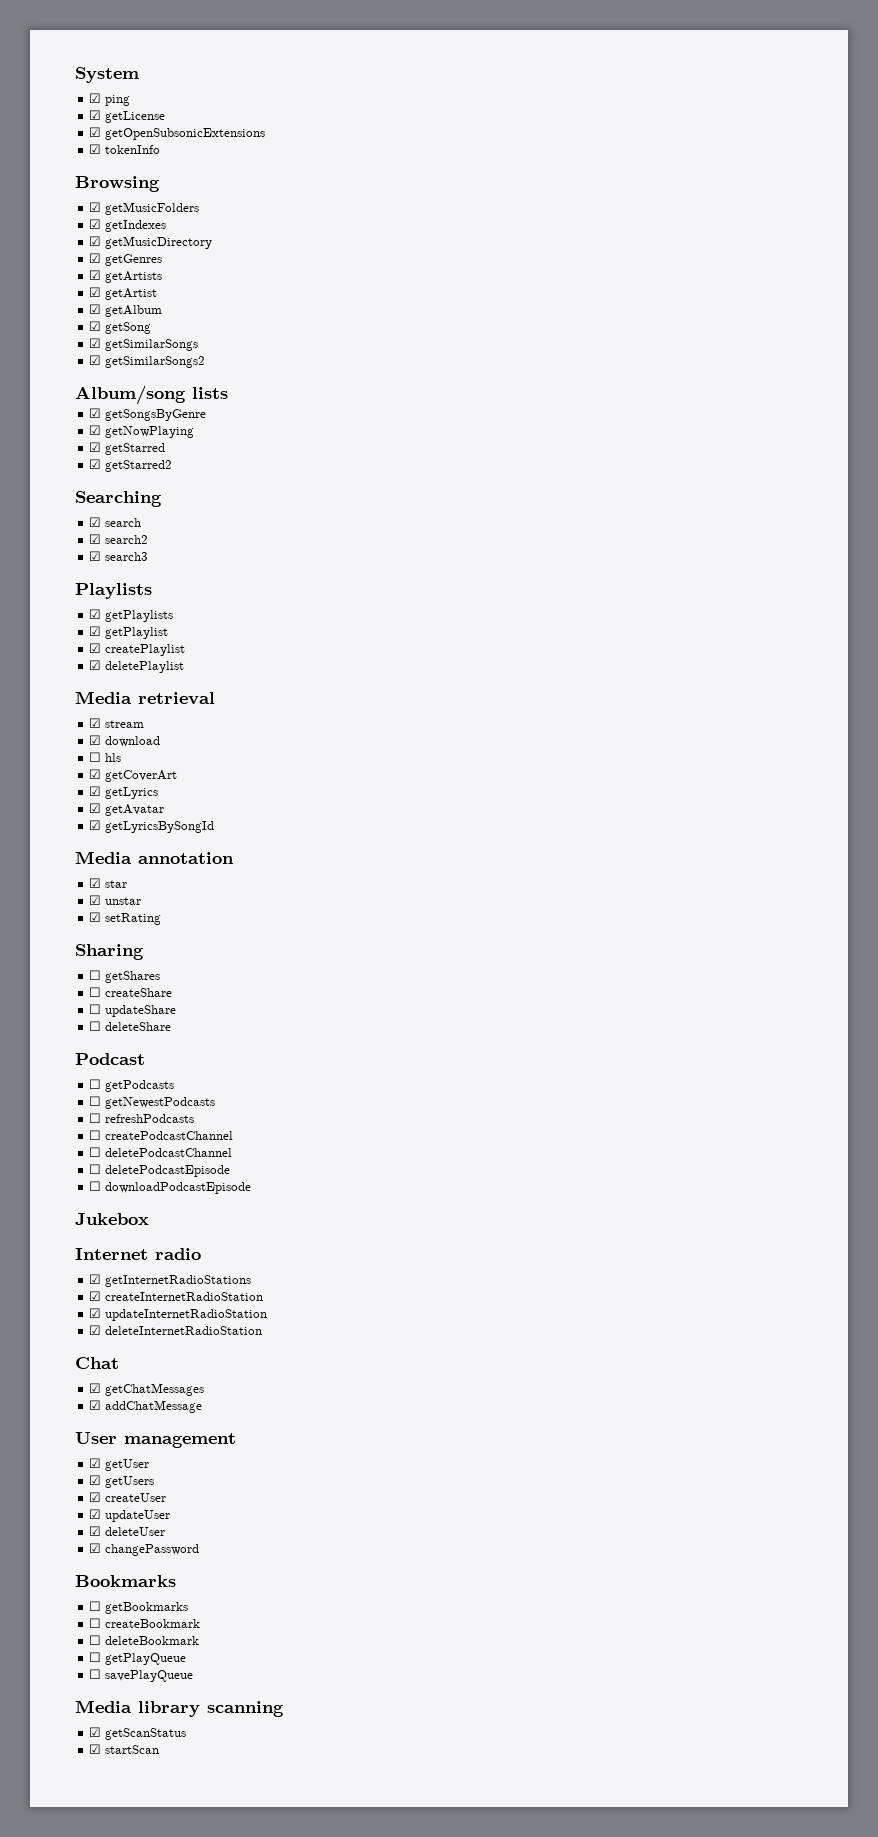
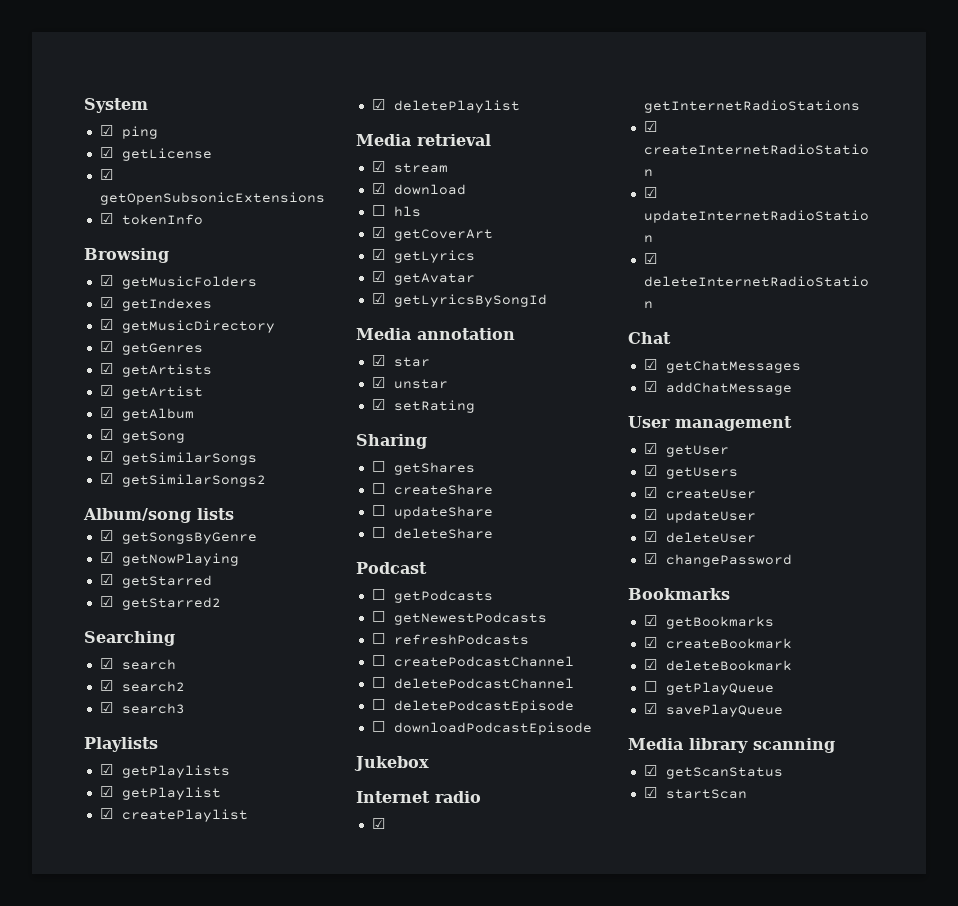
- ☐ getBookmarks
+ ☑ getBookmarks
- ☐ createBookmark
+ ☑ createBookmark
- ☐ deleteBookmark
+ ☑ deleteBookmark
- ☐ savePlayQueue
+ ☑ savePlayQueue

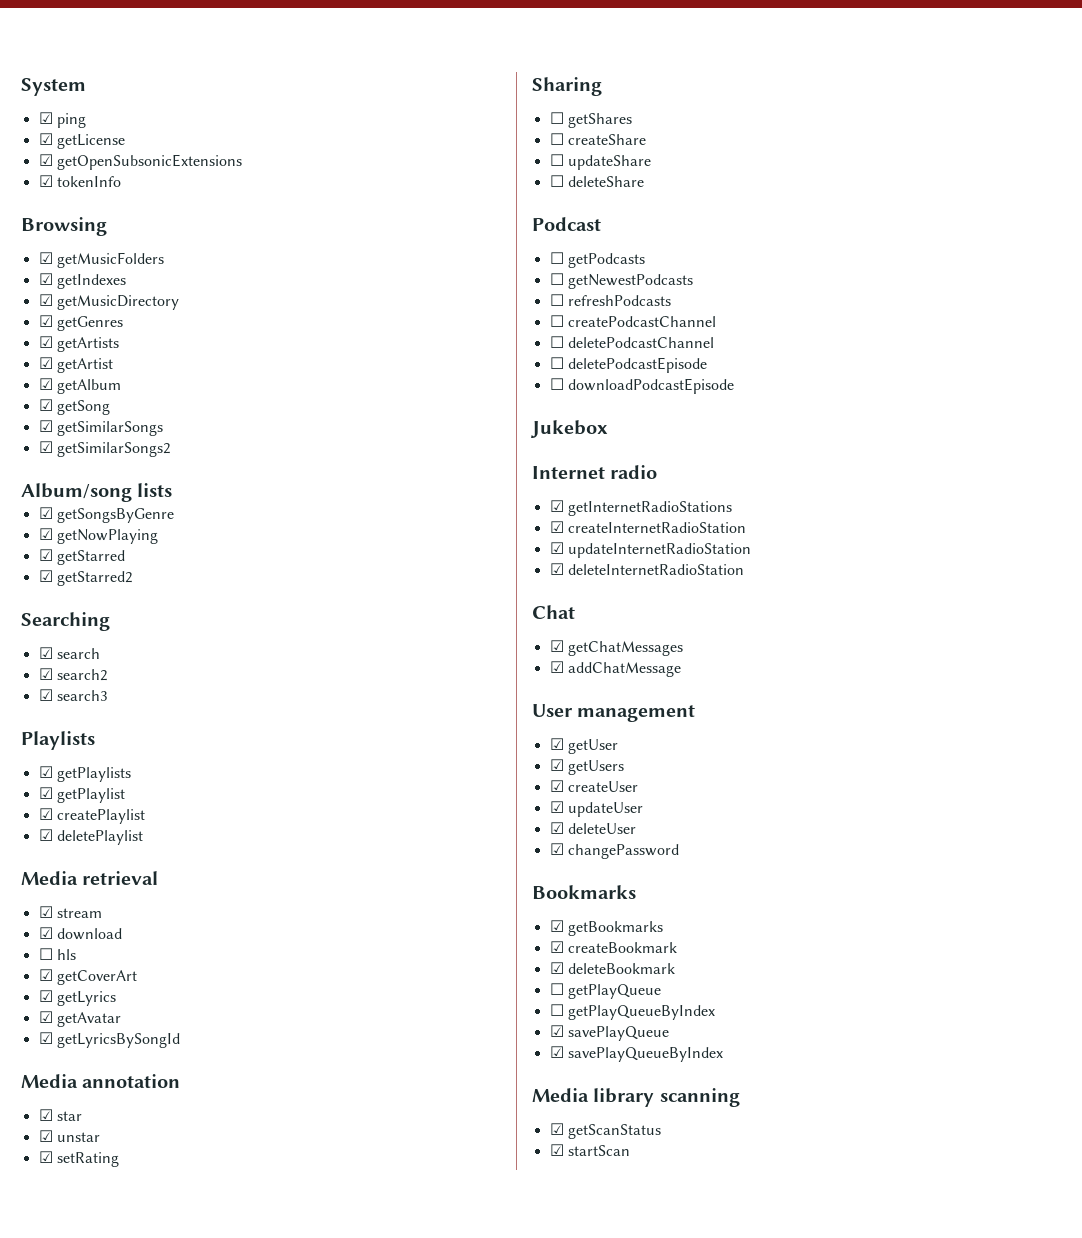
+ ☐ getPlayQueueByIndex
+ ☑ savePlayQueueByIndex

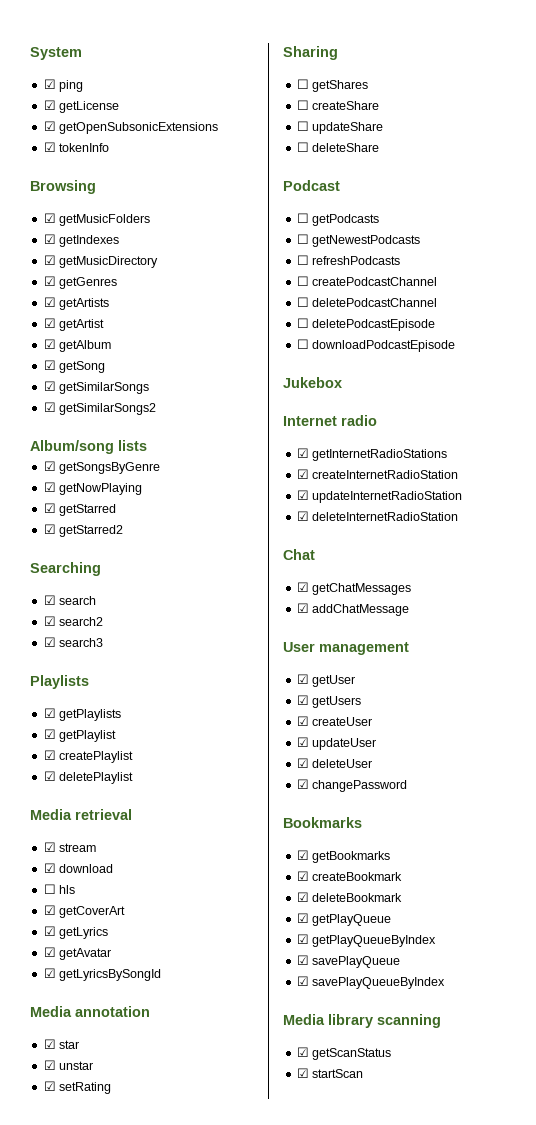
- ☐ getPlayQueue
+ ☑ getPlayQueue
- ☐ getPlayQueueByIndex
+ ☑ getPlayQueueByIndex

